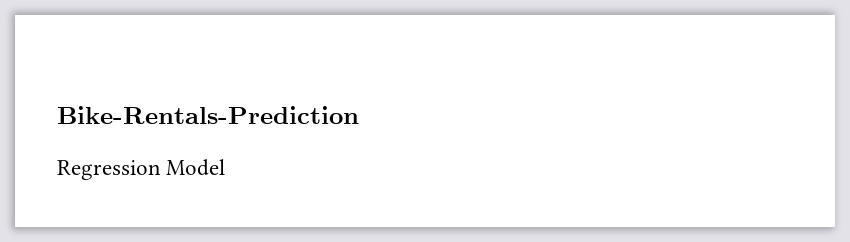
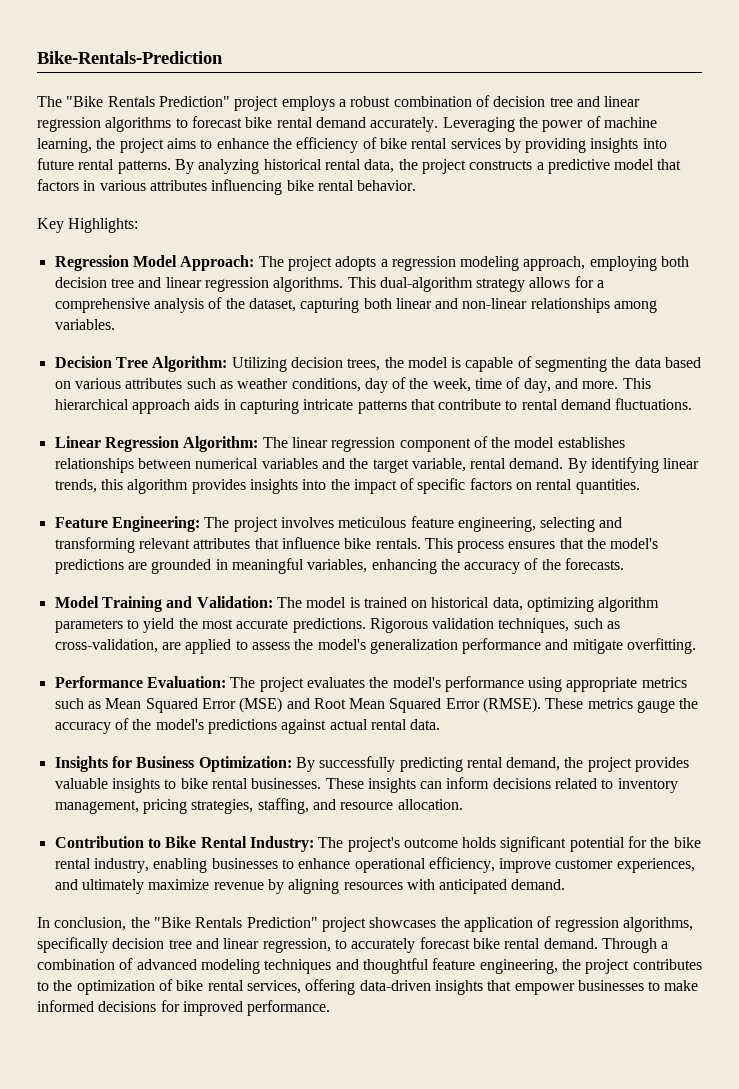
- Regression Model
+ The "Bike Rentals Prediction" project employs a robust combination of decision tree and linear regression algorithms to forecast bike rental demand accurately. Leveraging the power of machine learning, the project aims to enhance the efficiency of bike rental services by providing insights into future rental patterns. By analyzing historical rental data, the project constructs a predictive model that factors in various attributes influencing bike rental behavior.
+ Key Highlights:
+ Regression Model Approach: The project adopts a regression modeling approach, employing both decision tree and linear regression algorithms. This dual-algorithm strategy allows for a comprehensive analysis of the dataset, capturing both linear and non-linear relationships among variables.
+ Decision Tree Algorithm: Utilizing decision trees, the model is capable of segmenting the data based on various attributes such as weather conditions, day of the week, time of day, and more. This hierarchical approach aids in capturing intricate patterns that contribute to rental demand fluctuations.
+ Linear Regression Algorithm: The linear regression component of the model establishes relationships between numerical variables and the target variable, rental demand. By identifying linear trends, this algorithm provides insights into the impact of specific factors on rental quantities.
+ Feature Engineering: The project involves meticulous feature engineering, selecting and transforming relevant attributes that influence bike rentals. This process ensures that the model's predictions are grounded in meaningful variables, enhancing the accuracy of the forecasts.
+ Model Training and Validation: The model is trained on historical data, optimizing algorithm parameters to yield the most accurate predictions. Rigorous validation techniques, such as cross-validation, are applied to assess the model's generalization performance and mitigate overfitting.
+ Performance Evaluation: The project evaluates the model's performance using appropriate metrics such as Mean Squared Error (MSE) and Root Mean Squared Error (RMSE). These metrics gauge the accuracy of the model's predictions against actual rental data.
+ Insights for Business Optimization: By successfully predicting rental demand, the project provides valuable insights to bike rental businesses. These insights can inform decisions related to inventory management, pricing strategies, staffing, and resource allocation.
+ Contribution to Bike Rental Industry: The project's outcome holds significant potential for the bike rental industry, enabling businesses to enhance operational efficiency, improve customer experiences, and ultimately maximize revenue by aligning resources with anticipated demand.
+ In conclusion, the "Bike Rentals Prediction" project showcases the application of regression algorithms, specifically decision tree and linear regression, to accurately forecast bike rental demand. Through a combination of advanced modeling techniques and thoughtful feature engineering, the project contributes to the optimization of bike rental services, offering data-driven insights that empower businesses to make informed decisions for improved performance.

